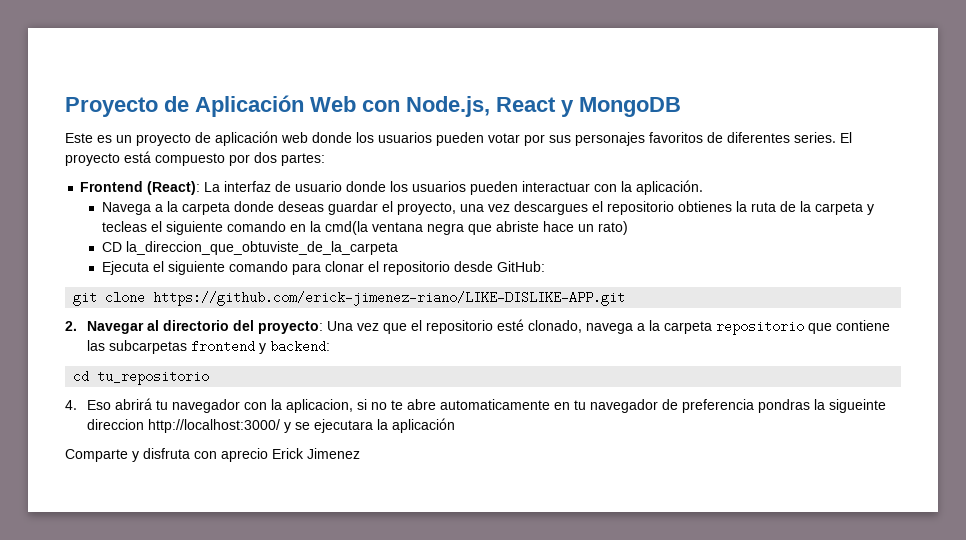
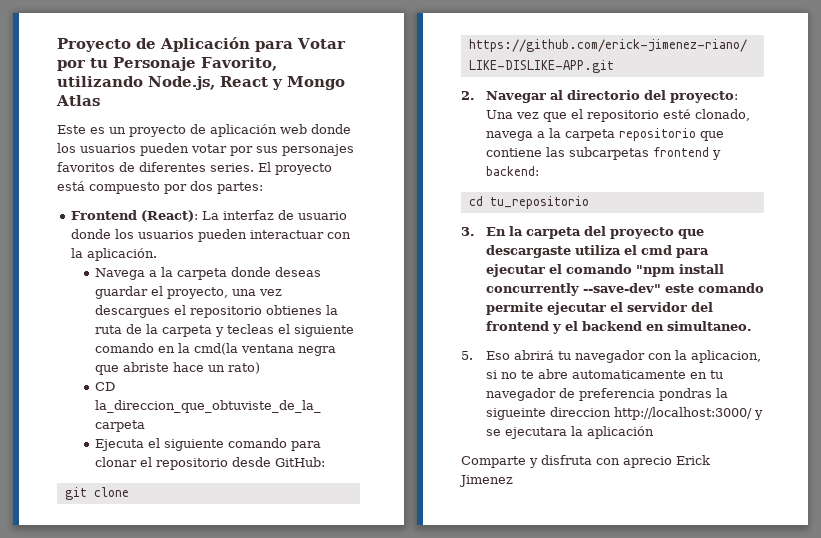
- Proyecto de Aplicación Web con Node.js, React y MongoDB
+ Proyecto de Aplicación para Votar por tu Personaje Favorito, utilizando Node.js, React y Mongo Atlas
- 4. Eso abrirá tu navegador con la aplicacion, si no te abre automaticamente en tu navegador de preferencia pondras la sigueinte direccion http://localhost:3000/ y se ejecutara la aplicación
+ 3. En la carpeta del proyecto que descargaste utiliza el cmd para ejecutar el comando "npm install concurrently --save-dev" este comando permite ejecutar el servidor del frontend y el backend en simultaneo.
+ 5. Eso abrirá tu navegador con la aplicacion, si no te abre automaticamente en tu navegador de preferencia pondras la sigueinte direccion http://localhost:3000/ y se ejecutara la aplicación

